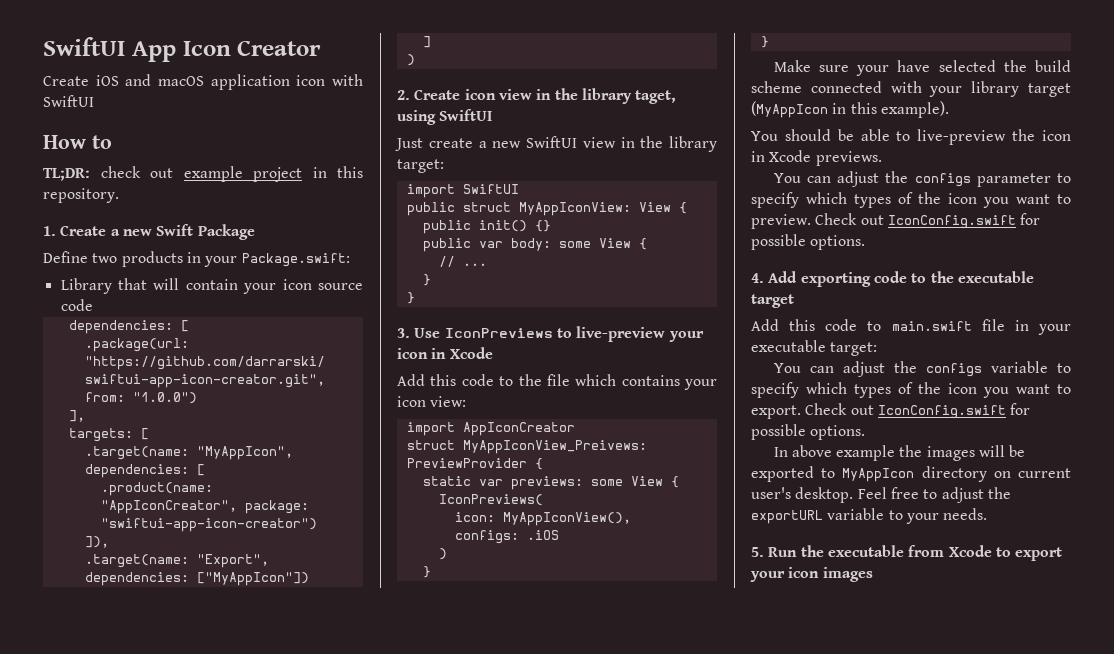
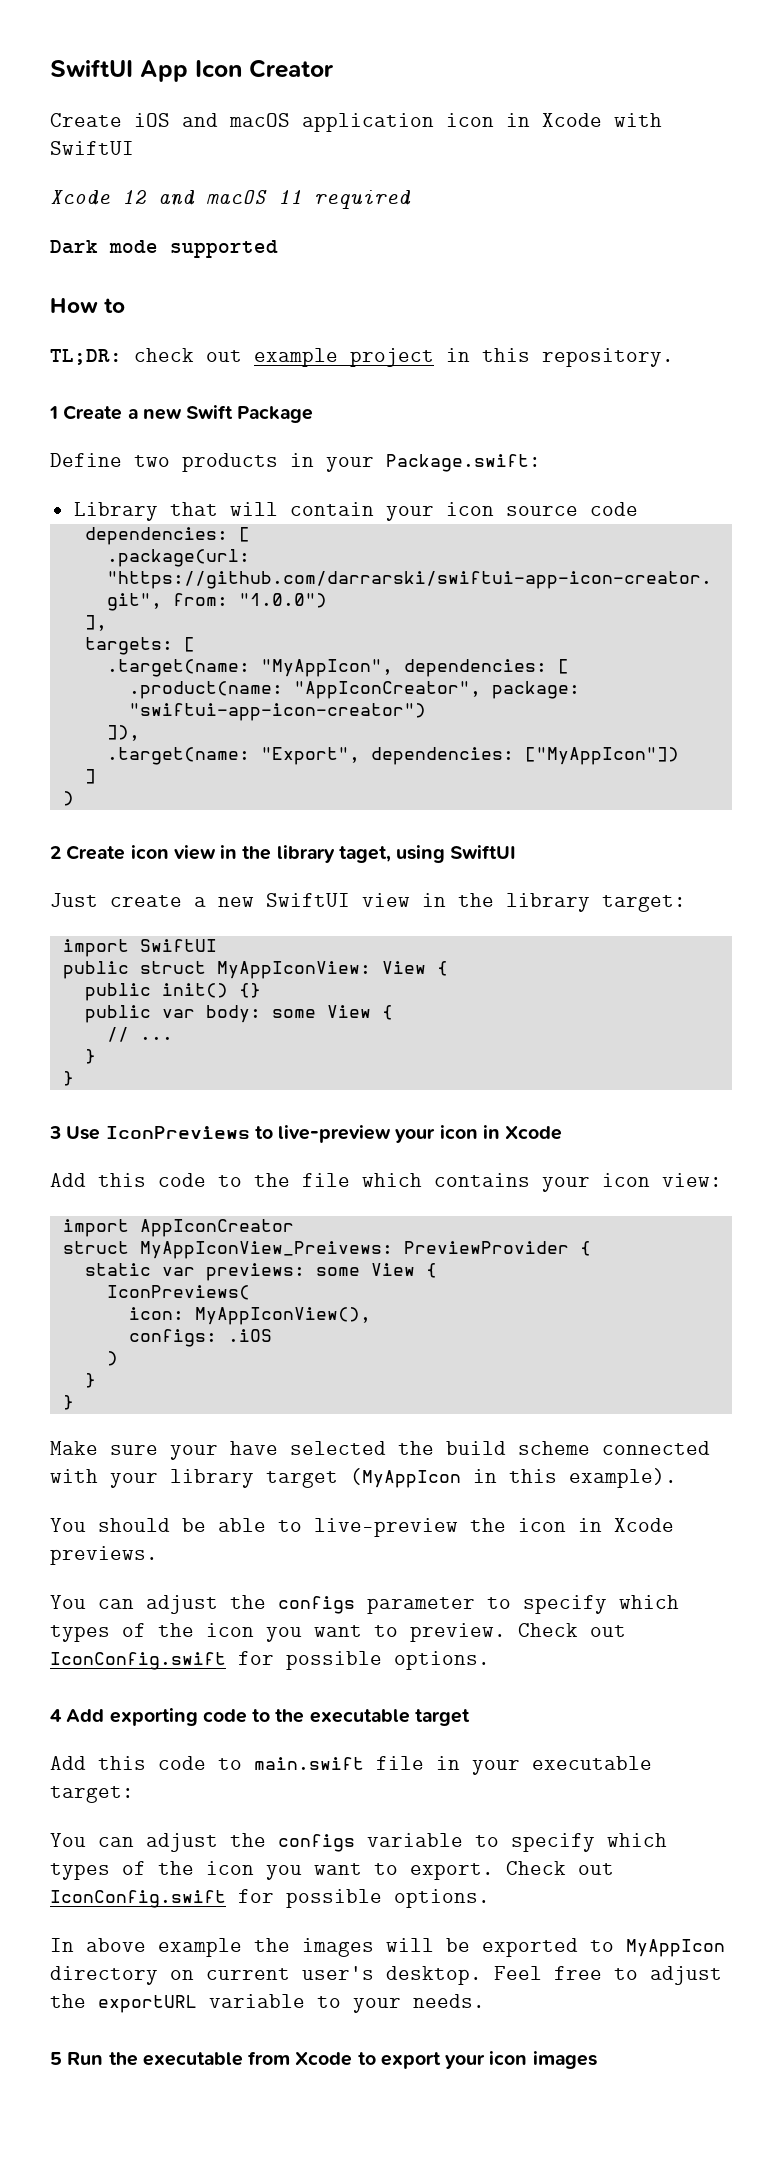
- Create iOS and macOS application icon with SwiftUI
+ Create iOS and macOS application icon in Xcode with SwiftUI
+ Xcode 12 and macOS 11 required
+ Dark mode supported
- 1. Create a new Swift Package
+ 1 Create a new Swift Package
- 2. Create icon view in the library taget, using SwiftUI
+ 2 Create icon view in the library taget, using SwiftUI
- 3. Use IconPreviews to live-preview your icon in Xcode
+ 3 Use IconPreviews to live-preview your icon in Xcode
- 4. Add exporting code to the executable target
+ 4 Add exporting code to the executable target
- 5. Run the executable from Xcode to export your icon images
+ 5 Run the executable from Xcode to export your icon images

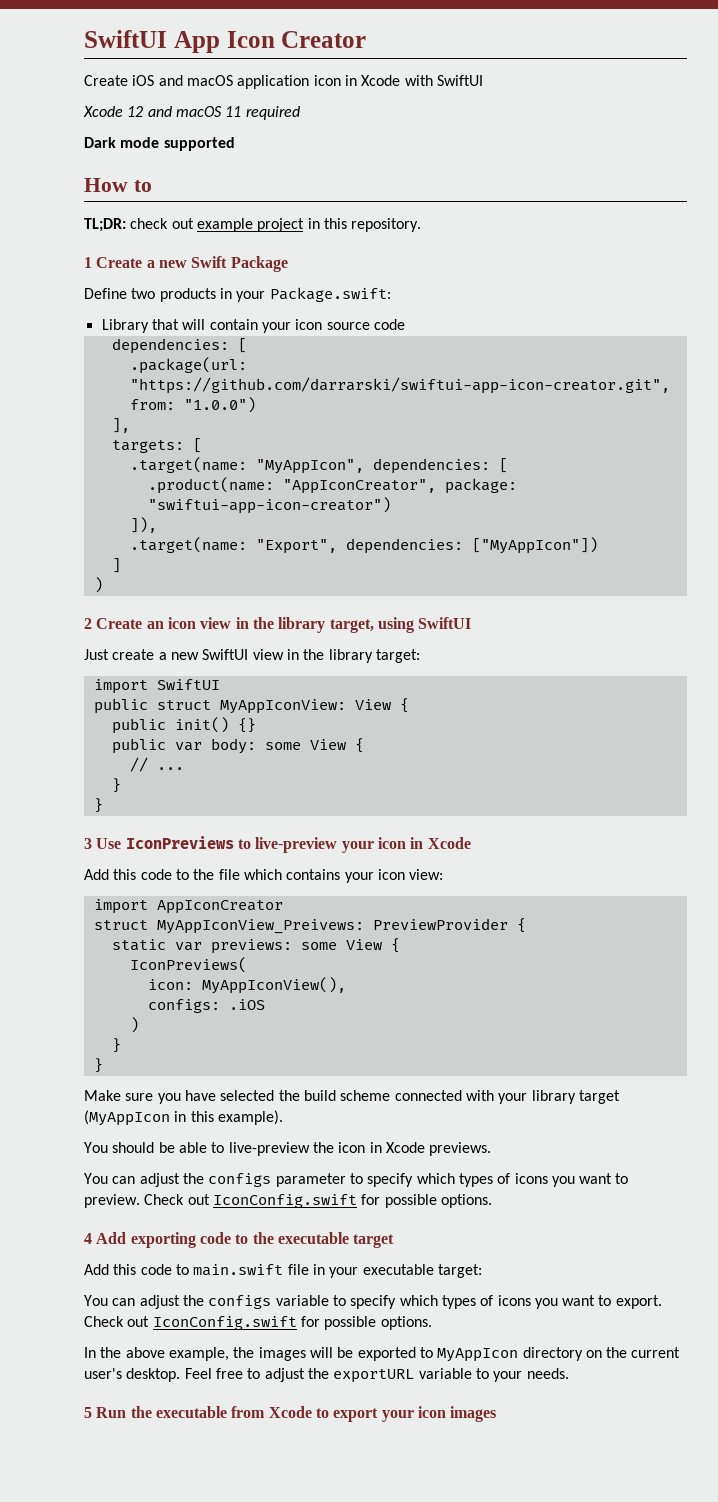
- 2 Create icon view in the library taget, using SwiftUI
+ 2 Create an icon view in the library target, using SwiftUI
- Make sure your have selected the build scheme connected with your library target (MyAppIcon in this example).
+ Make sure you have selected the build scheme connected with your library target (MyAppIcon in this example).
- You can adjust the configs parameter to specify which types of the icon you want to preview.
+ You can adjust the configs parameter to specify which types of icons you want to preview.
- You can adjust the configs variable to specify which types of the icon you want to export.
+ You can adjust the configs variable to specify which types of icons you want to export.
- In above example the images will be exported to MyAppIcon directory on current user's desktop.
+ In the above example, the images will be exported to MyAppIcon directory on the current user's desktop.

